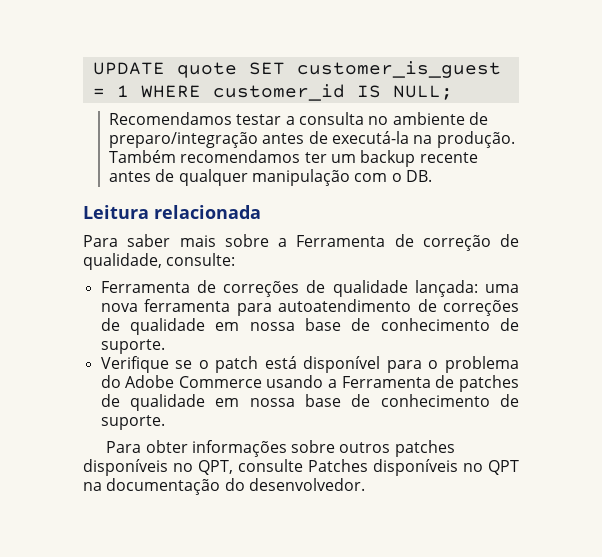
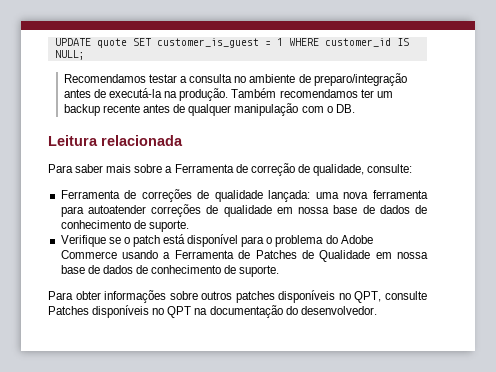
- Ferramenta de correções de qualidade lançada: uma nova ferramenta para autoatendimento de correções de qualidade em nossa base de conhecimento de suporte.
+ Ferramenta de correções de qualidade lançada: uma nova ferramenta para autoatender correções de qualidade em nossa base de dados de conhecimento de suporte.
- Verifique se o patch está disponível para o problema do Adobe Commerce usando a Ferramenta de patches de qualidade em nossa base de conhecimento de suporte.
+ Verifique se o patch está disponível para o problema do Adobe Commerce usando a Ferramenta de Patches de Qualidade em nossa base de dados de conhecimento de suporte.

